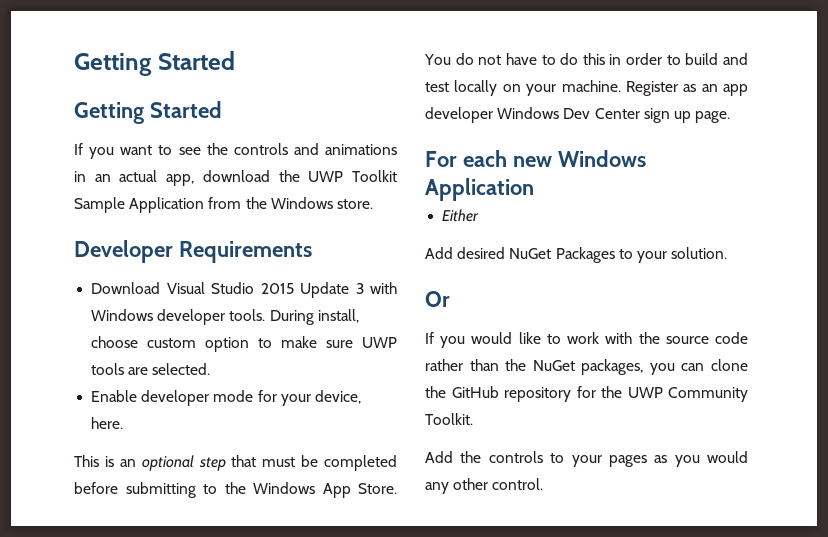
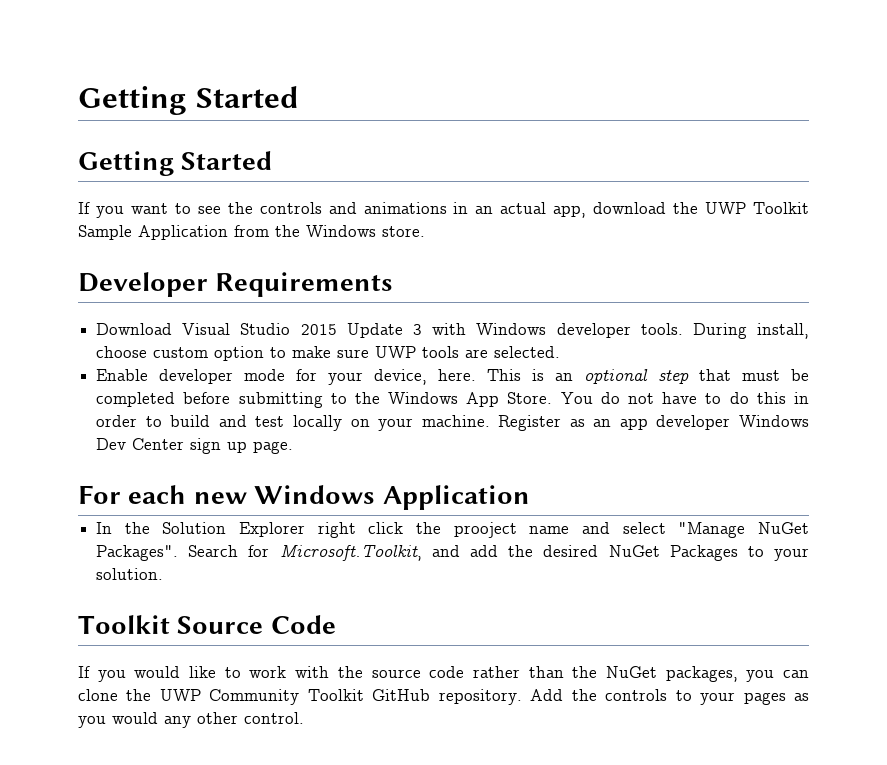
- Enable developer mode for your device, here.
- This is an optional step that must be completed before submitting to the Windows App Store.
+ Enable developer mode for your device, here. This is an optional step that must be completed before submitting to the Windows App Store.
- Either
- Add desired NuGet Packages to your solution.
+ In the Solution Explorer right click the prooject name and select "Manage NuGet Packages". Search for Microsoft.Toolkit, and add the desired NuGet Packages to your solution.
- Or
+ Toolkit Source Code
- If you would like to work with the source code rather than the NuGet packages, you can clone the GitHub repository for the UWP Community Toolkit.
- Add the controls to your pages as you would any other control.
+ If you would like to work with the source code rather than the NuGet packages, you can clone the UWP Community Toolkit GitHub repository. Add the controls to your pages as you would any other control.

